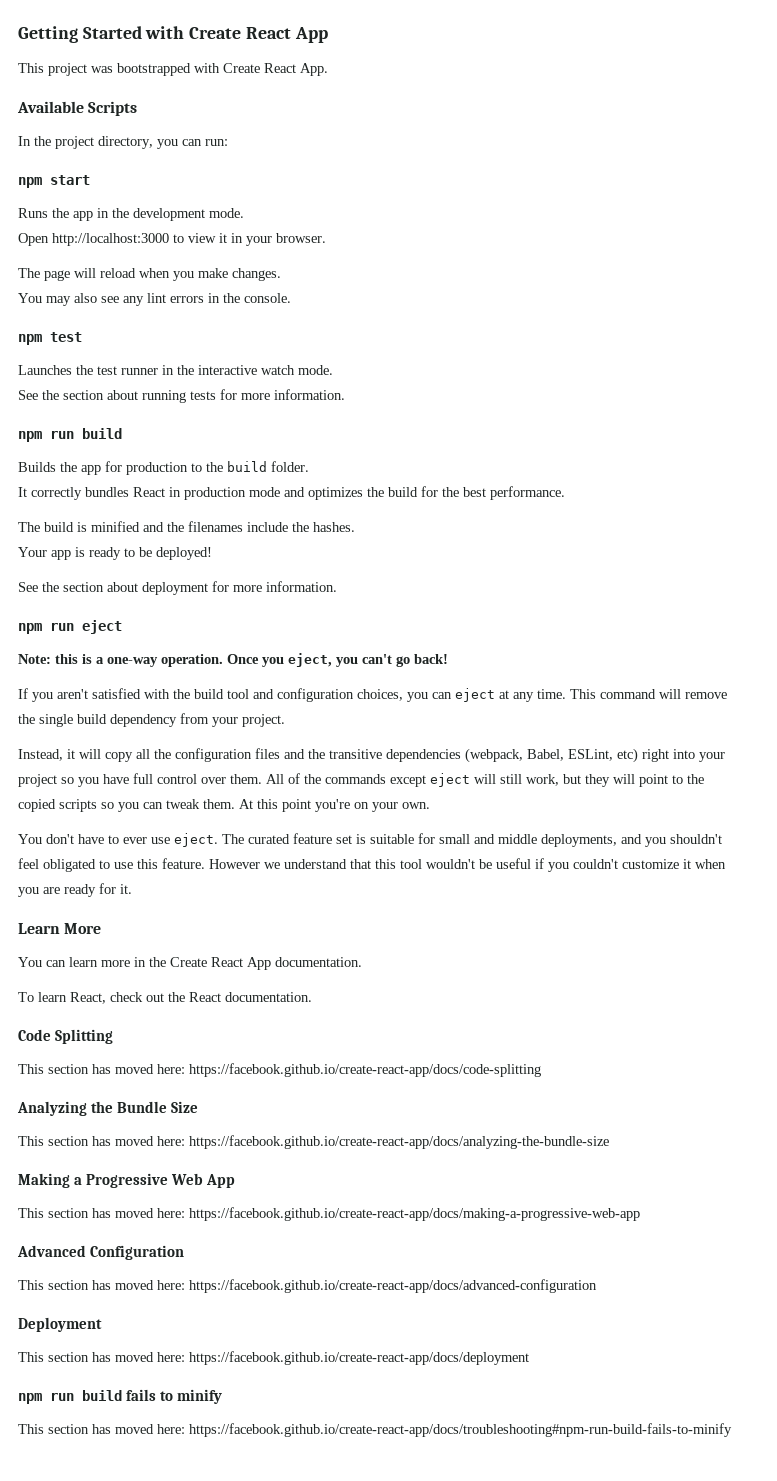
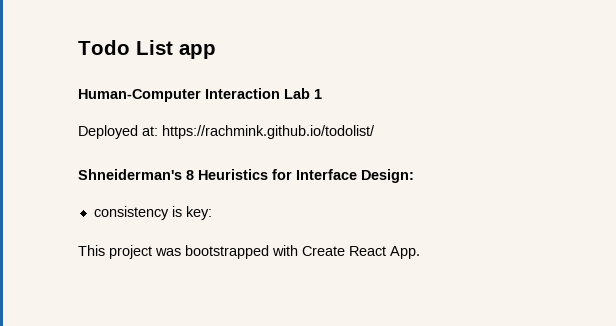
- Getting Started with Create React App
+ Todo List app
+ Human-Computer Interaction Lab 1
+ Deployed at: https://rachmink.github.io/todolist/
+ Shneiderman's 8 Heuristics for Interface Design:
+ consistency is key:
- Available Scripts
- In the project directory, you can run:
- npm start
- Runs the app in the development mode.
- Open http://localhost:3000 to view it in your browser.
- The page will reload when you make changes.
- You may also see any lint errors in the console.
- npm test
- Launches the test runner in the interactive watch mode.
- See the section about running tests for more information.
- npm run build
- Builds the app for production to the build folder.
- It correctly bundles React in production mode and optimizes the build for the best performance.
- The build is minified and the filenames include the hashes.
- Your app is ready to be deployed!
- See the section about deployment for more information.
- npm run eject
- Note: this is a one-way operation. Once you eject, you can't go back!
- If you aren't satisfied with the build tool and configuration choices, you can eject at any time. This command will remove the single build dependency from your project.
- Instead, it will copy all the configuration files and the transitive dependencies (webpack, Babel, ESLint, etc) right into your project so you have full control over them. All of the commands except eject will still work, but they will point to the copied scripts so you can tweak them. At this point you're on your own.
- You don't have to ever use eject. The curated feature set is suitable for small and middle deployments, and you shouldn't feel obligated to use this feature. However we understand that this tool wouldn't be useful if you couldn't customize it when you are ready for it.
- Learn More
- You can learn more in the Create React App documentation.
- To learn React, check out the React documentation.
- Code Splitting
- This section has moved here: https://facebook.github.io/create-react-app/docs/code-splitting
- Analyzing the Bundle Size
- This section has moved here: https://facebook.github.io/create-react-app/docs/analyzing-the-bundle-size
- Making a Progressive Web App
- This section has moved here: https://facebook.github.io/create-react-app/docs/making-a-progressive-web-app
- Advanced Configuration
- This section has moved here: https://facebook.github.io/create-react-app/docs/advanced-configuration
- Deployment
- This section has moved here: https://facebook.github.io/create-react-app/docs/deployment
- npm run build fails to minify
- This section has moved here: https://facebook.github.io/create-react-app/docs/troubleshooting#npm-run-build-fails-to-minify

